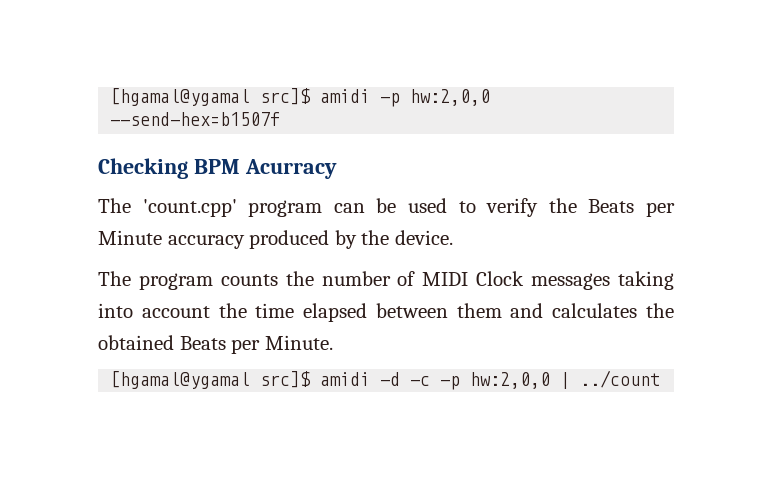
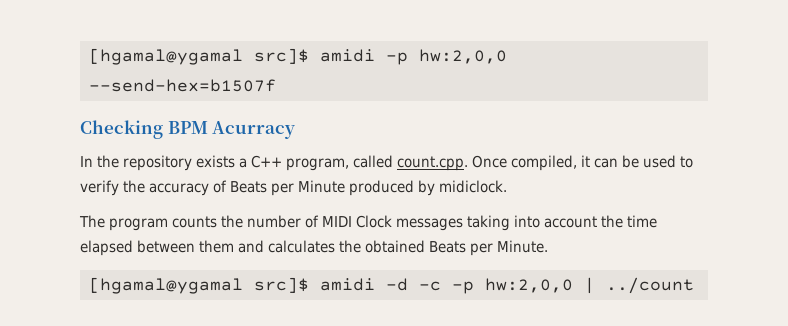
- The 'count.cpp' program can be used to verify the Beats per Minute accuracy produced by the device.
+ In the repository exists a C++ program, called count.cpp. Once compiled, it can be used to verify the accuracy of Beats per Minute produced by midiclock.

